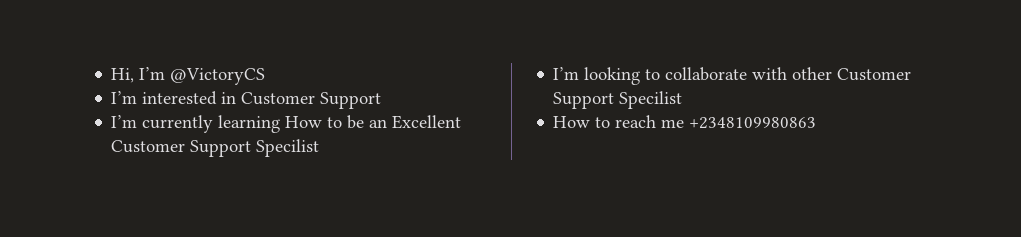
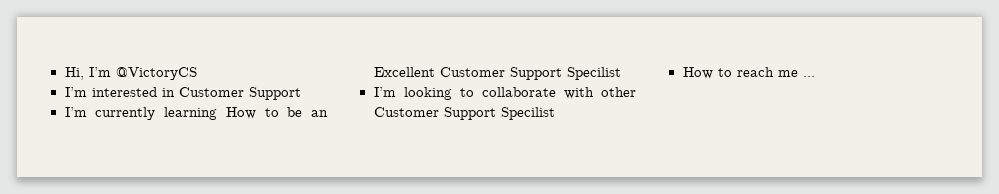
- How to reach me +2348109980863
+ How to reach me ...

